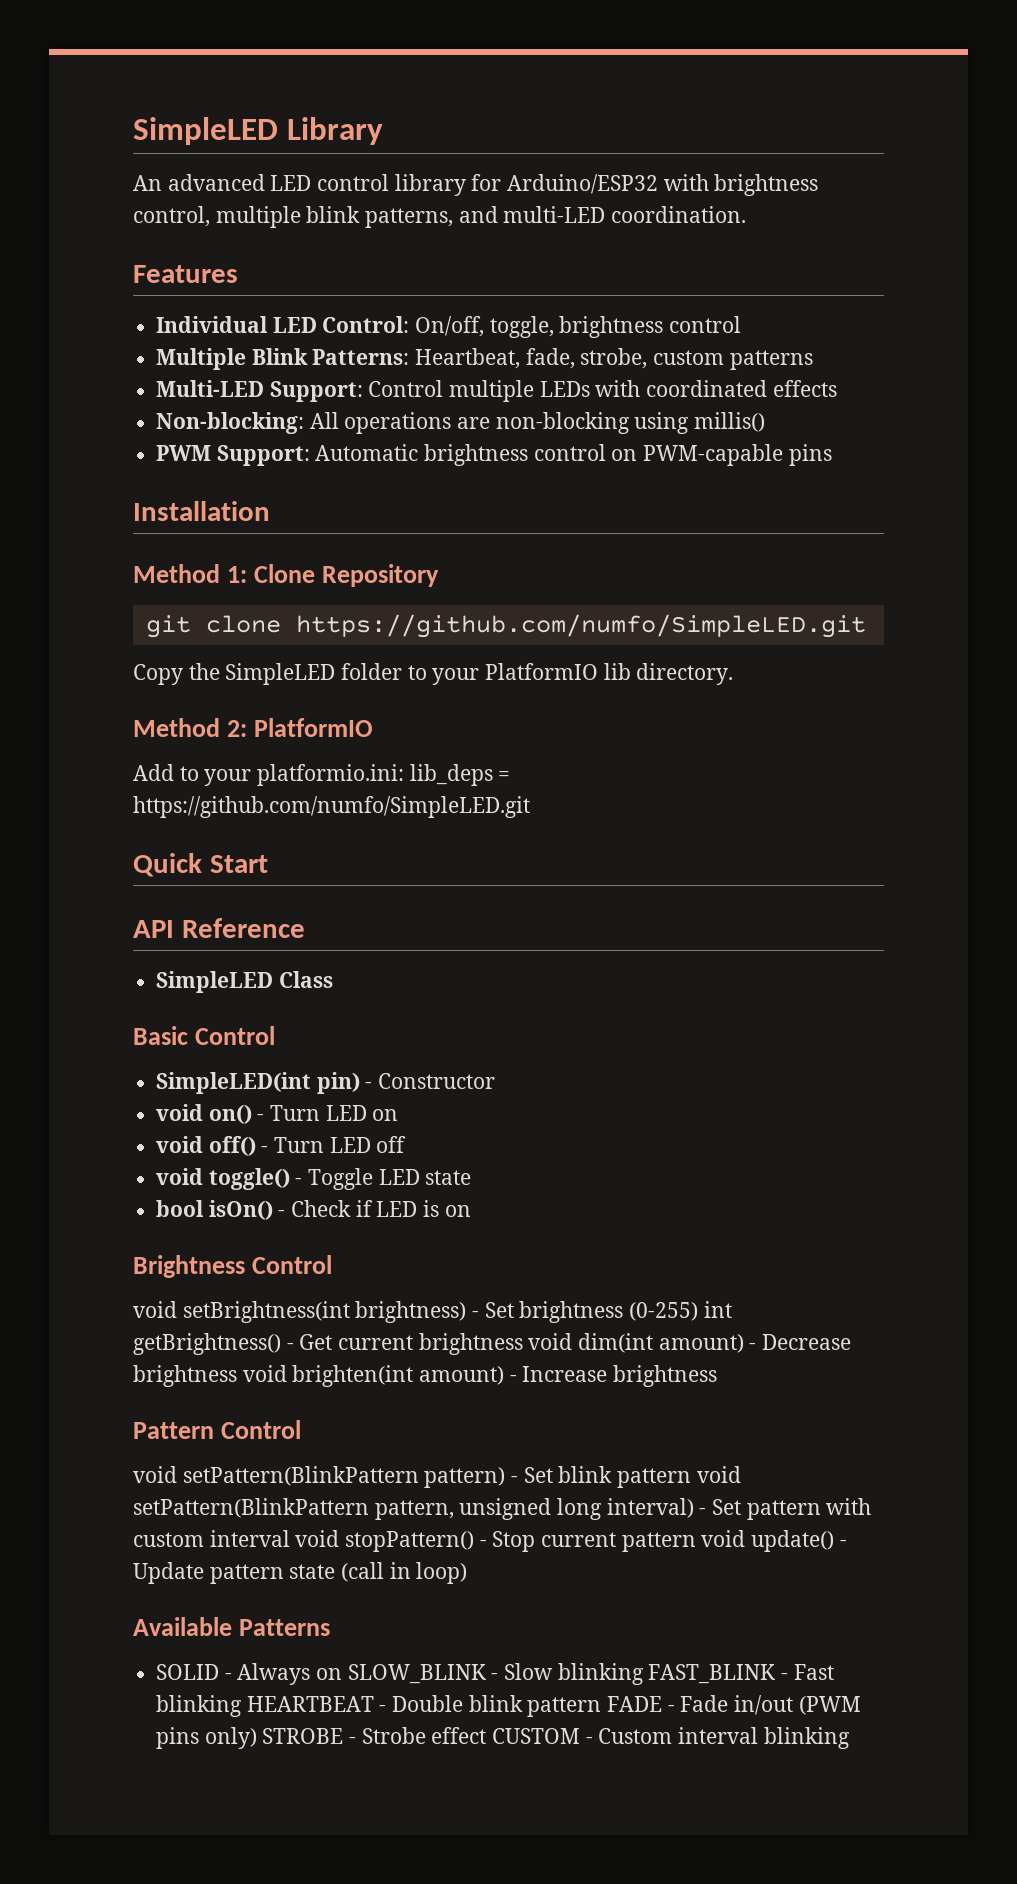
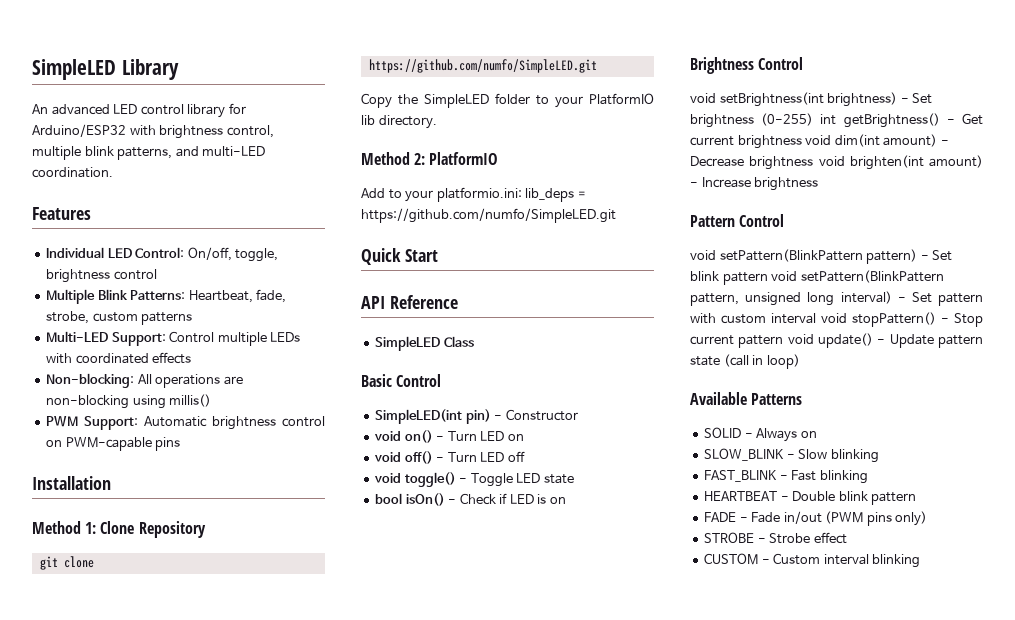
- SOLID - Always on SLOW_BLINK - Slow blinking FAST_BLINK - Fast blinking HEARTBEAT - Double blink pattern FADE - Fade in/out (PWM pins only) STROBE - Strobe effect CUSTOM - Custom interval blinking
+ SOLID - Always on
+ SLOW_BLINK - Slow blinking
+ FAST_BLINK - Fast blinking
+ HEARTBEAT - Double blink pattern
+ FADE - Fade in/out (PWM pins only)
+ STROBE - Strobe effect
+ CUSTOM - Custom interval blinking

